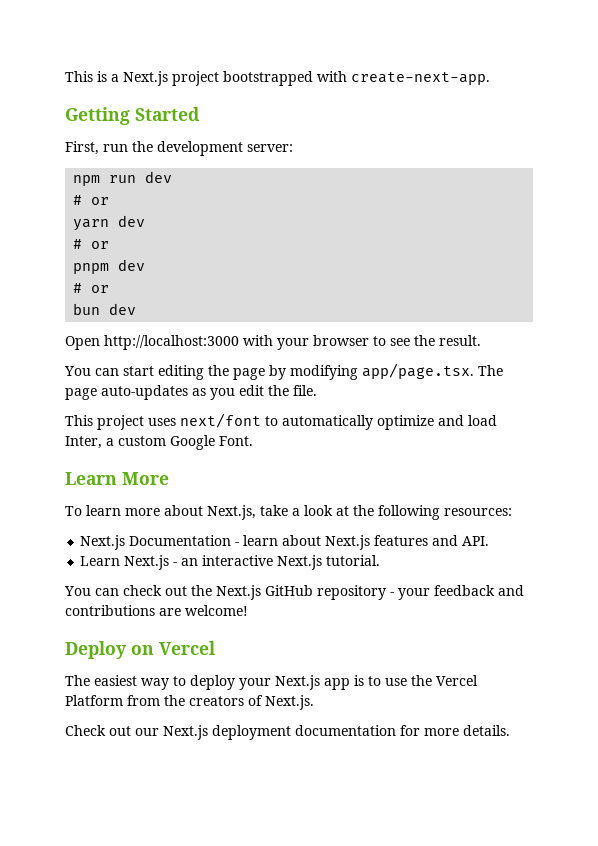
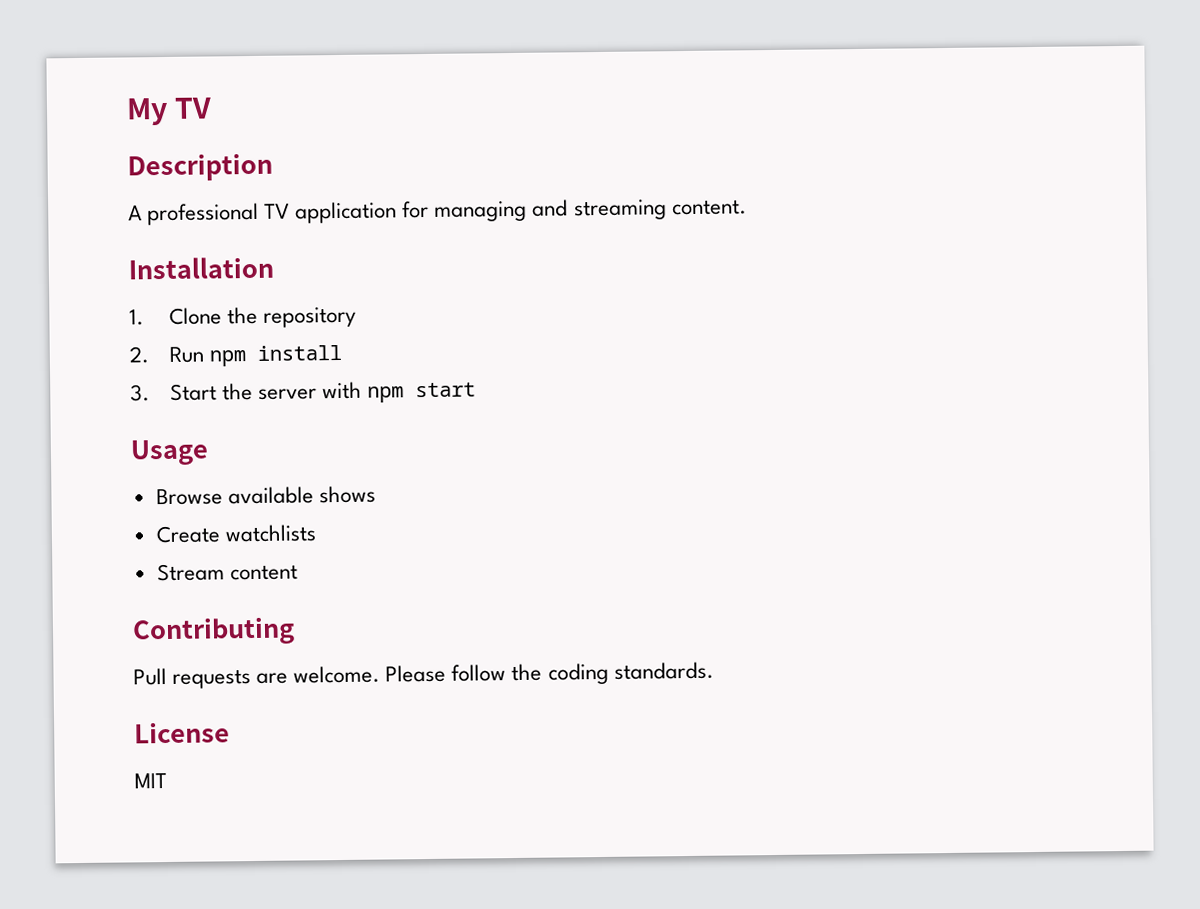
- This is a Next.js project bootstrapped with create-next-app.
- Getting Started
- First, run the development server:
- npm run dev
- # or
- yarn dev
- # or
- pnpm dev
- # or
- bun dev
- Open http://localhost:3000 with your browser to see the result.
- You can start editing the page by modifying app/page.tsx. The page auto-updates as you edit the file.
- This project uses next/font to automatically optimize and load Inter, a custom Google Font.
- Learn More
- To learn more about Next.js, take a look at the following resources:
- Next.js Documentation - learn about Next.js features and API.
- Learn Next.js - an interactive Next.js tutorial.
- You can check out the Next.js GitHub repository - your feedback and contributions are welcome!
- Deploy on Vercel
- The easiest way to deploy your Next.js app is to use the Vercel Platform from the creators of Next.js.
- Check out our Next.js deployment documentation for more details.
+ My TV
+ Description
+ A professional TV application for managing and streaming content.
+ Installation
+ 1. Clone the repository
+ 2. Run npm install
+ 3. Start the server with npm start
+ Usage
+ Browse available shows
+ Create watchlists
+ Stream content
+ Contributing
+ Pull requests are welcome. Please follow the coding standards.
+ License
+ MIT

